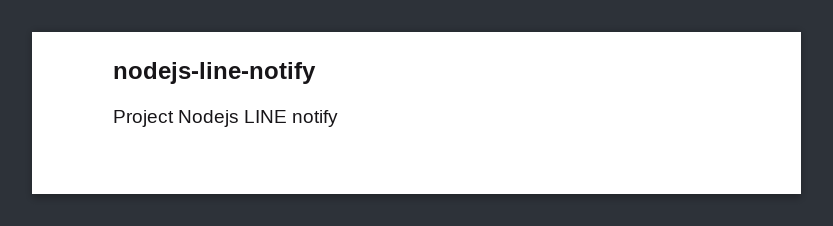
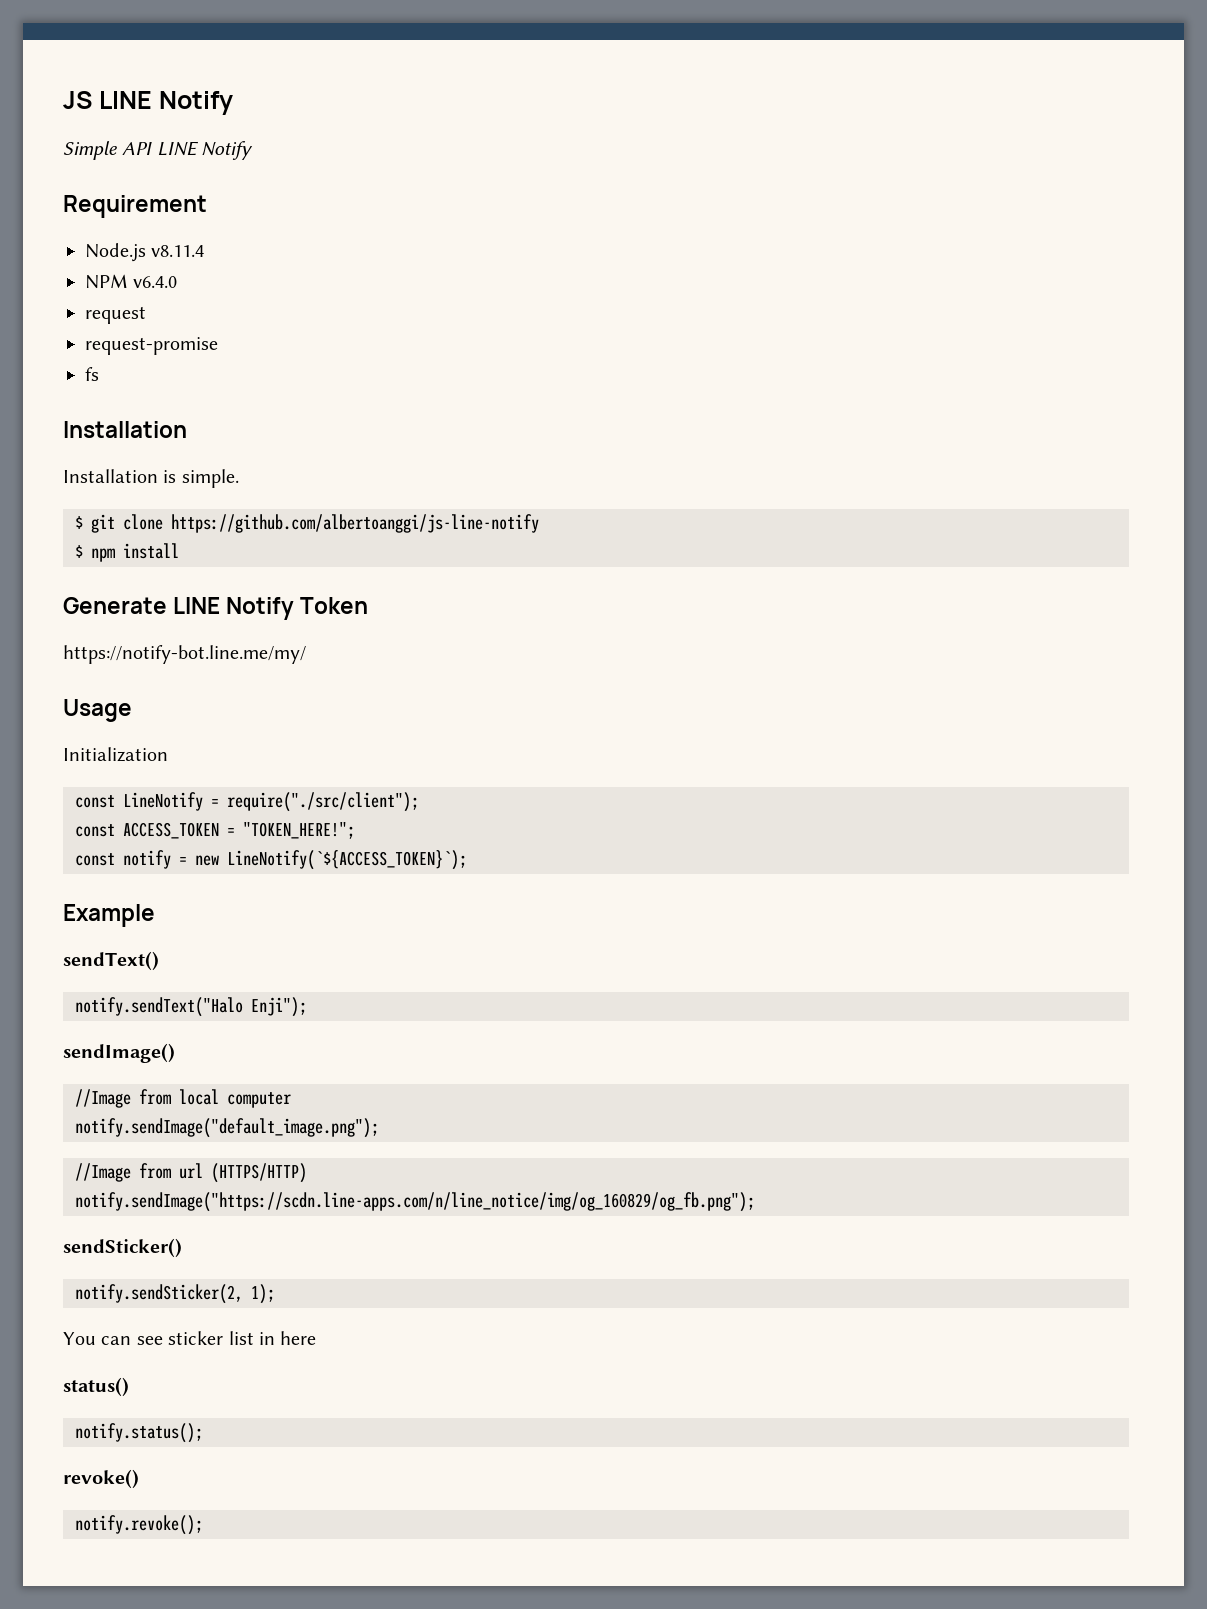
- nodejs-line-notify
- Project Nodejs LINE notify
+ JS LINE Notify
+ Simple API LINE Notify
+ Requirement
+ Node.js v8.11.4
+ NPM v6.4.0
+ request
+ request-promise
+ fs
+ Installation
+ Installation is simple.
+ $ git clone https://github.com/albertoanggi/js-line-notify
+ $ npm install
+ Generate LINE Notify Token
+ https://notify-bot.line.me/my/
+ Usage
+ Initialization
+ const LineNotify = require("./src/client");
+ const ACCESS_TOKEN = "TOKEN_HERE!";
+ const notify = new LineNotify(`${ACCESS_TOKEN}`);
+ Example
+ sendText()
+ notify.sendText("Halo Enji");
+ sendImage()
+ //Image from local computer
+ notify.sendImage("default_image.png");
+ //Image from url (HTTPS/HTTP)
+ notify.sendImage("https://scdn.line-apps.com/n/line_notice/img/og_160829/og_fb.png");
+ sendSticker()
+ notify.sendSticker(2, 1);
+ You can see sticker list in here
+ status()
+ notify.status();
+ revoke()
+ notify.revoke();

